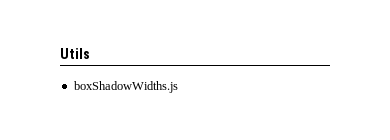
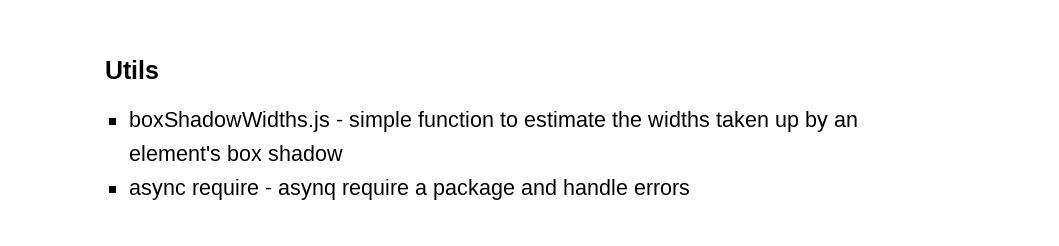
- boxShadowWidths.js
+ boxShadowWidths.js - simple function to estimate the widths taken up by an element's box shadow
+ async require - asynq require a package and handle errors

